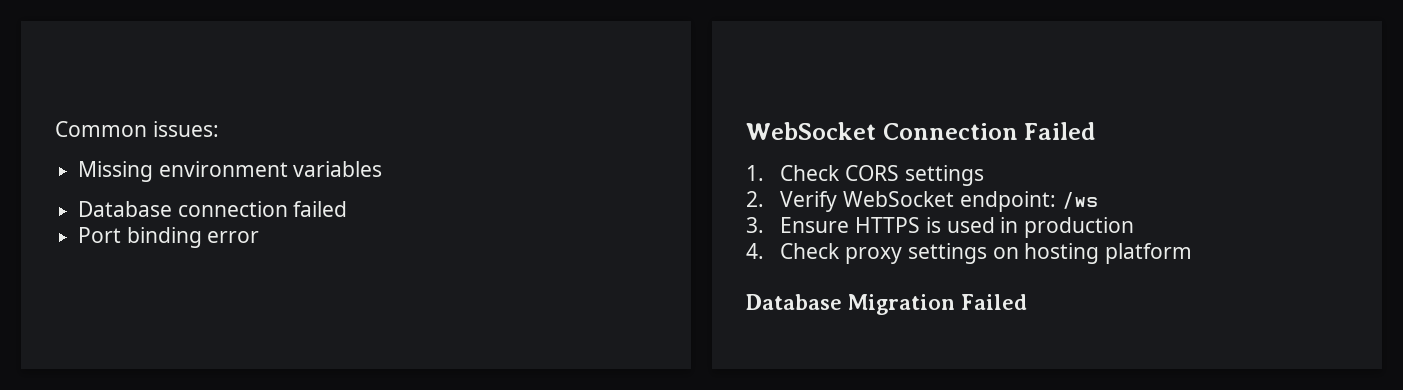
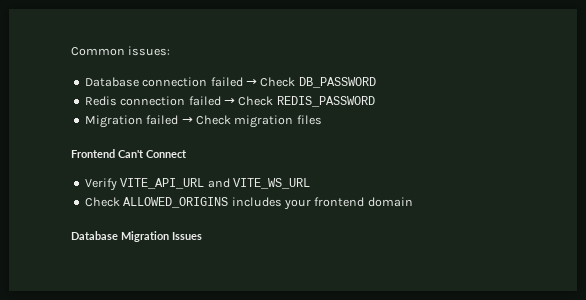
- Missing environment variables
- Database connection failed
- Port binding error
- WebSocket Connection Failed
- 1. Check CORS settings
- 2. Verify WebSocket endpoint: /ws
- 3. Ensure HTTPS is used in production
- 4. Check proxy settings on hosting platform
+ Database connection failed → Check DB_PASSWORD
+ Redis connection failed → Check REDIS_PASSWORD
+ Migration failed → Check migration files
+ Frontend Can't Connect
+ Verify VITE_API_URL and VITE_WS_URL
+ Check ALLOWED_ORIGINS includes your frontend domain
- Database Migration Failed
+ Database Migration Issues

